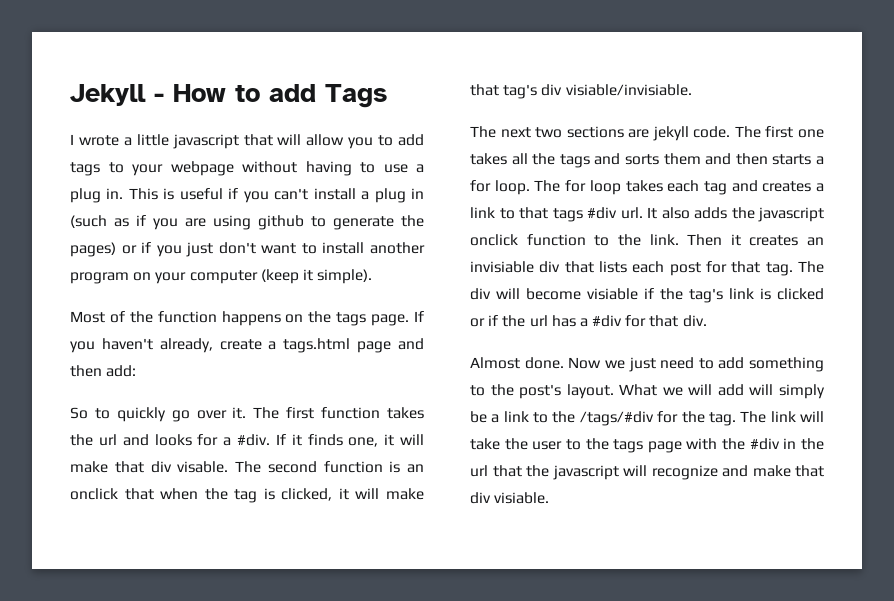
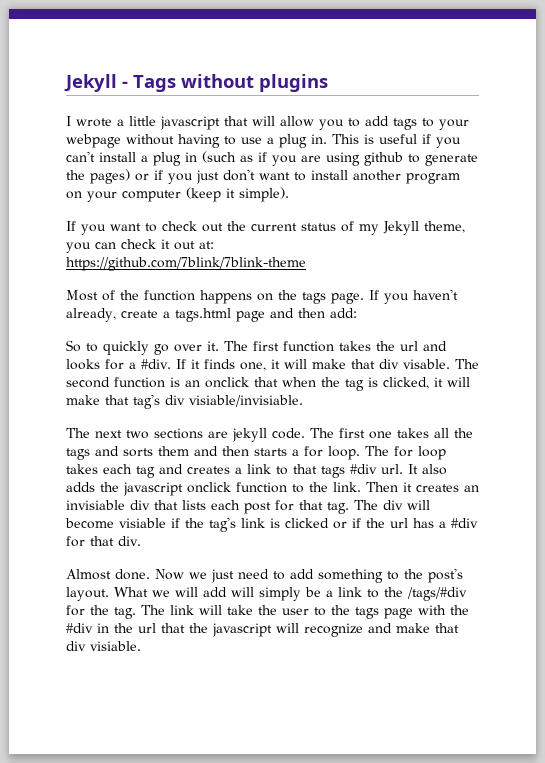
- Jekyll - How to add Tags
+ Jekyll - Tags without plugins
+ If you want to check out the current status of my Jekyll theme, you can check it out at:
+ https://github.com/7blink/7blink-theme

